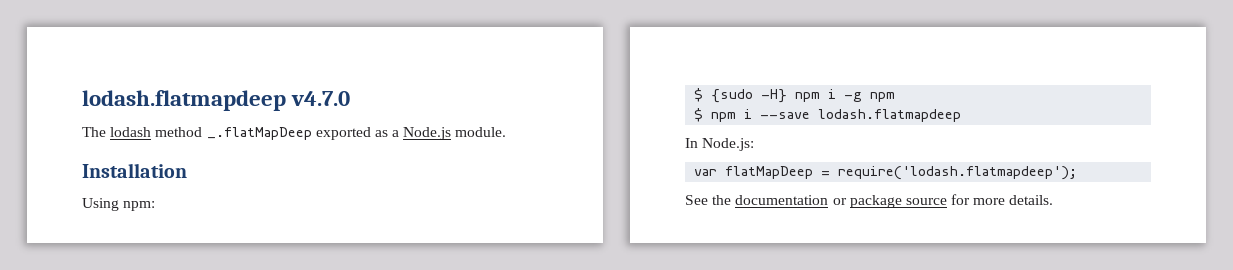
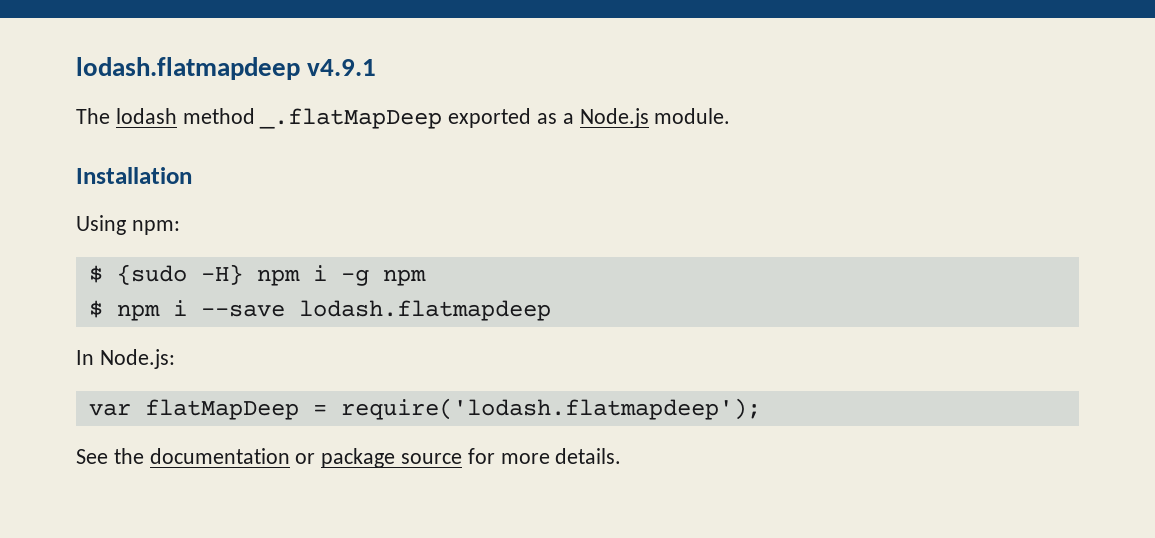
- lodash.flatmapdeep v4.7.0
+ lodash.flatmapdeep v4.9.1

